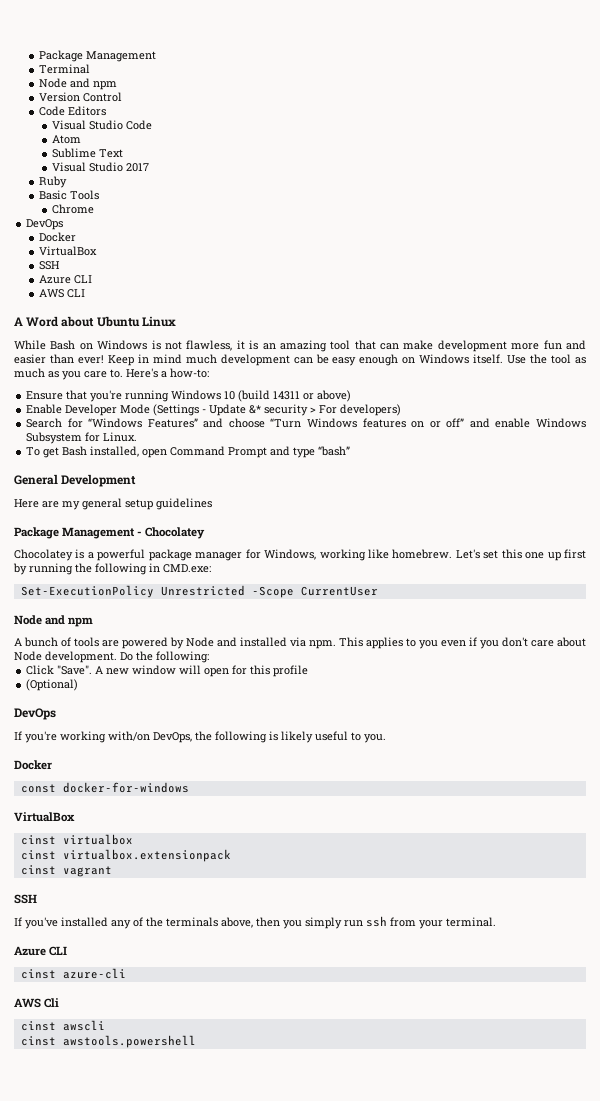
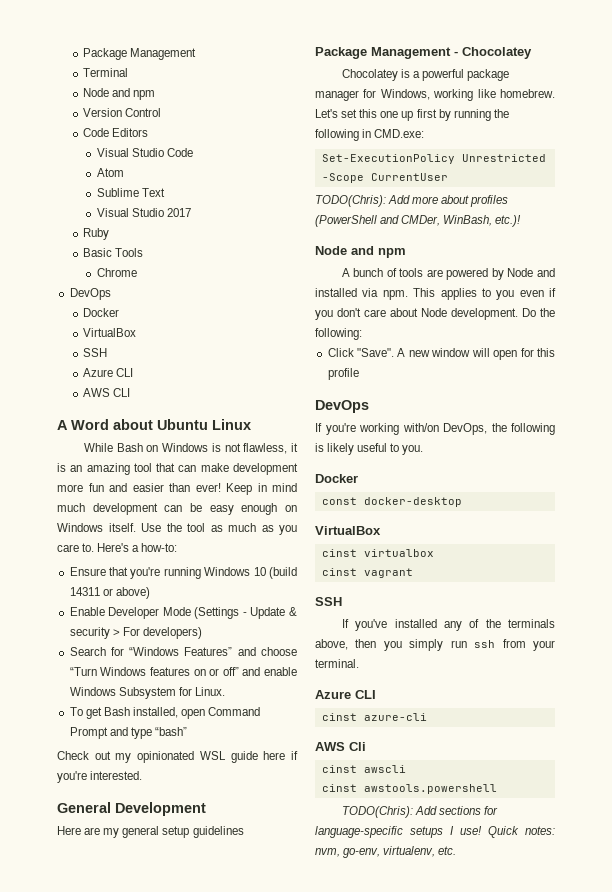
- Enable Developer Mode (Settings - Update &* security > For developers)
+ Enable Developer Mode (Settings - Update & security > For developers)
+ Check out my opinionated WSL guide here if you're interested.
+ TODO(Chris): Add more about profiles (PowerShell and CMDer, WinBash, etc.)!
- (Optional)
- const docker-for-windows
+ const docker-desktop
- cinst virtualbox.extensionpack
+ TODO(Chris): Add sections for language-specific setups I use! Quick notes: nvm, go-env, virtualenv, etc.

